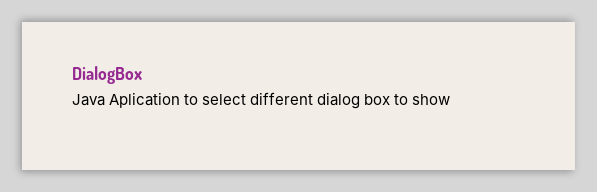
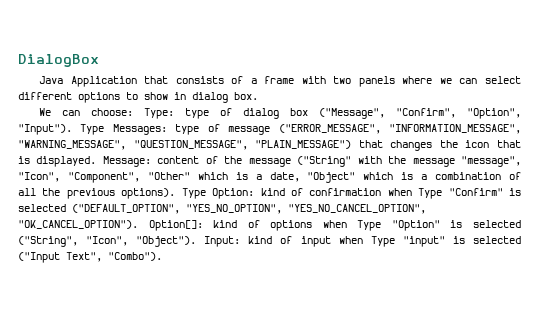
- Java Aplication to select different dialog box to show
+ Java Application that consists of a frame with two panels where we can select different options to show in dialog box.
+ We can choose: Type: type of dialog box ("Message", "Confirm", "Option", "Input"). Type Messages: type of message ("ERROR_MESSAGE", "INFORMATION_MESSAGE", "WARNING_MESSAGE", "QUESTION_MESSAGE", "PLAIN_MESSAGE") that changes the icon that is displayed. Message: content of the message ("String" with the message "message", "Icon", "Component", "Other" which is a date, "Object" which is a combination of all the previous options). Type Option: kind of confirmation when Type "Confirm" is selected ("DEFAULT_OPTION", "YES_NO_OPTION", "YES_NO_CANCEL_OPTION", "OK_CANCEL_OPTION"). Option[]: kind of options when Type "Option" is selected ("String", "Icon", "Object"). Input: kind of input when Type "input" is selected ("Input Text", "Combo").

